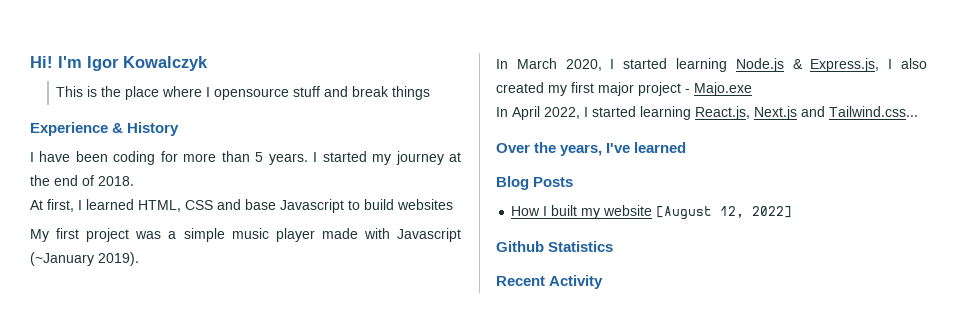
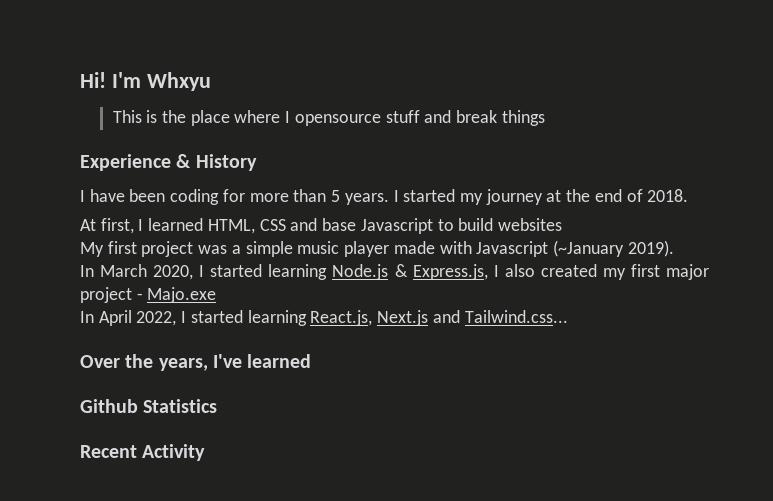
- I'm Igor Kowalczyk
+ I'm Whxyu
- Blog Posts
- How I built my website [August 12, 2022]

